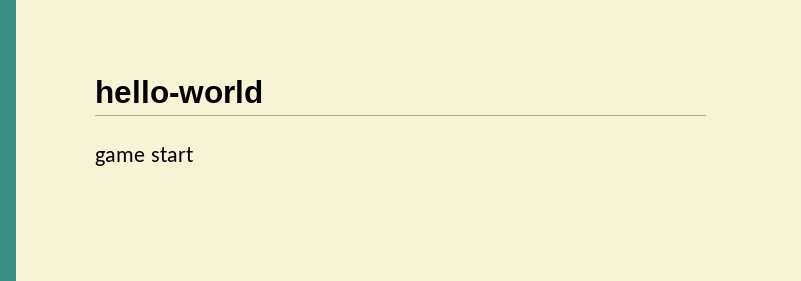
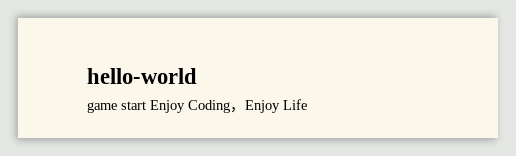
- game start
+ game start Enjoy Coding，Enjoy Life

